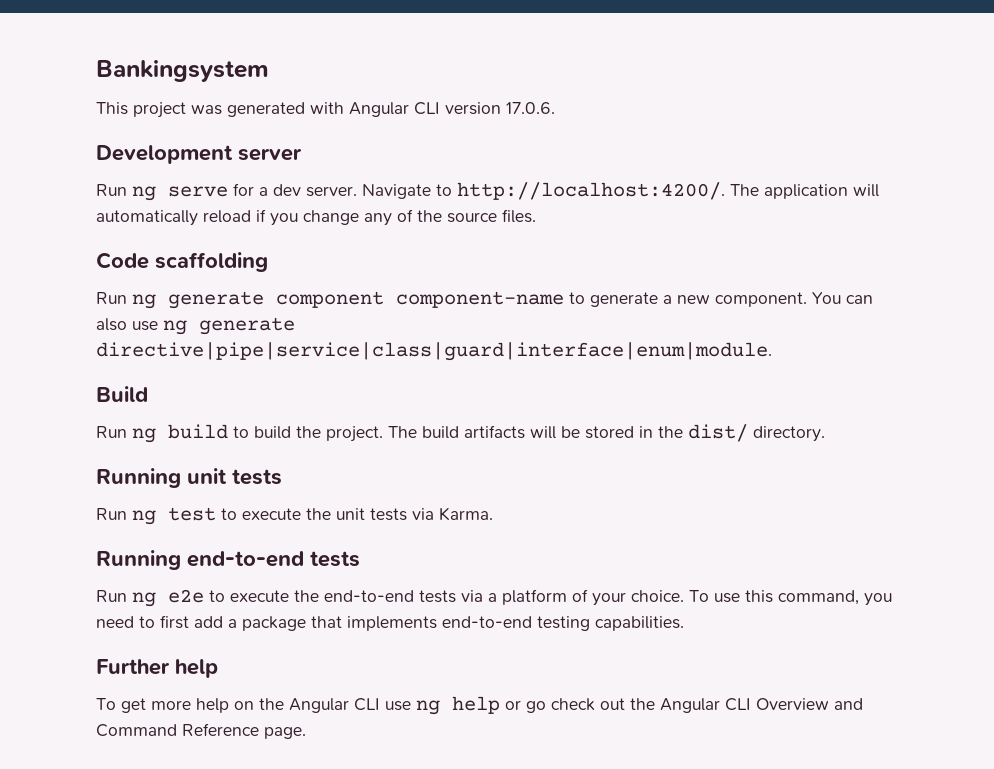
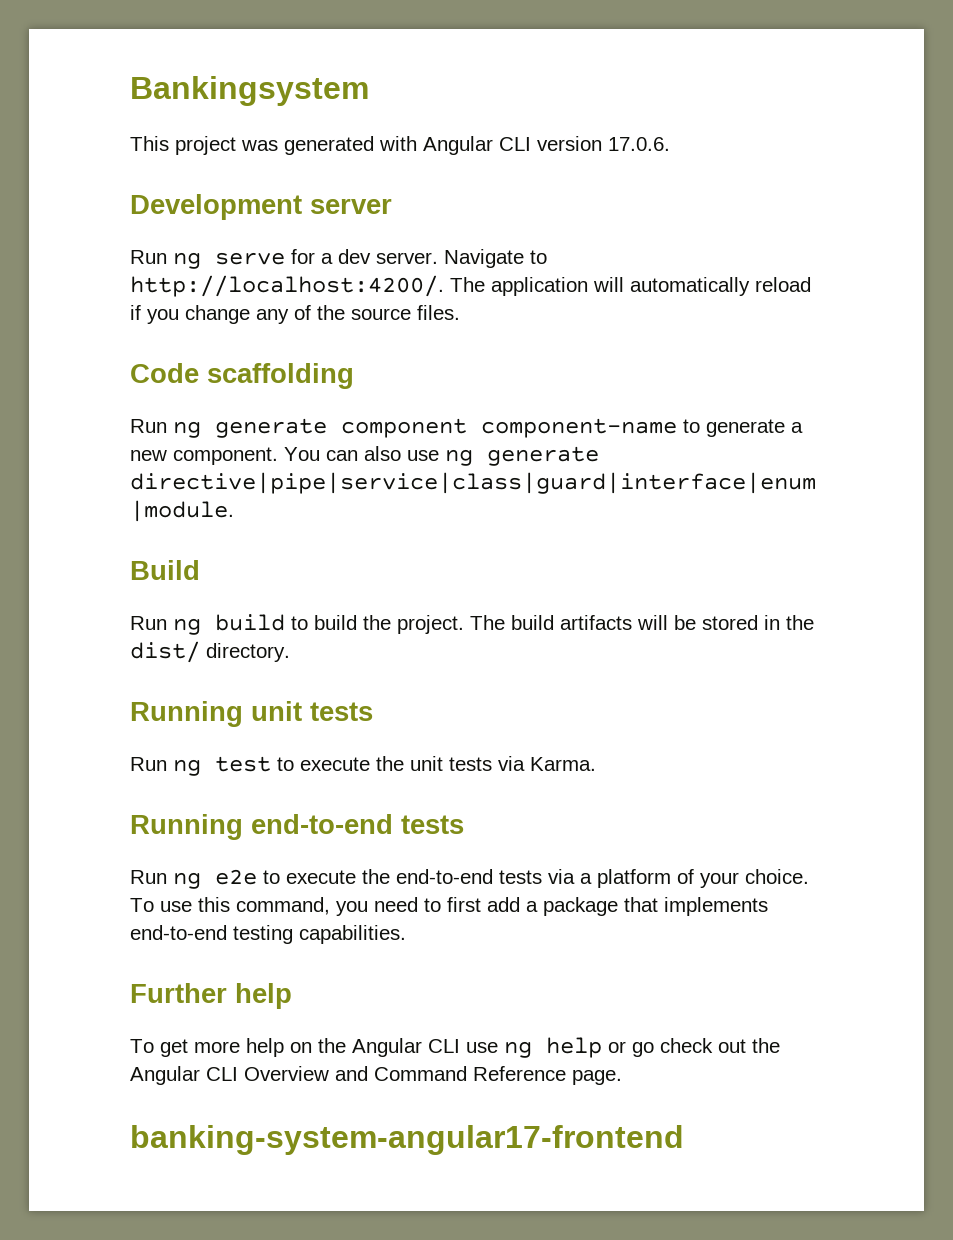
+ banking-system-angular17-frontend

